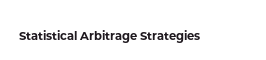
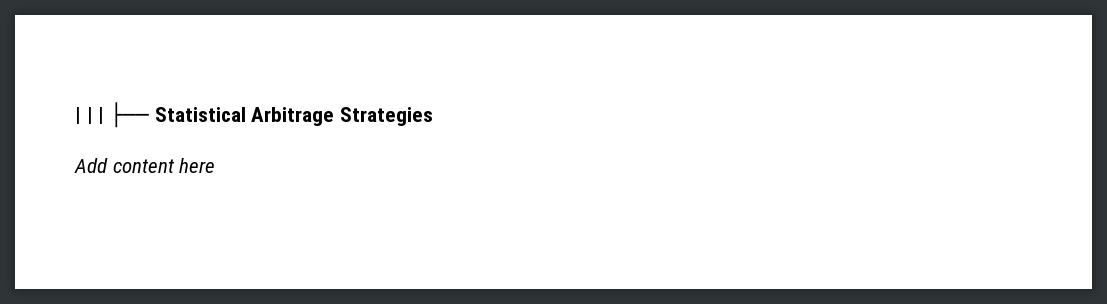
- Statistical Arbitrage Strategies
+ | | | ├── Statistical Arbitrage Strategies
+ Add content here

